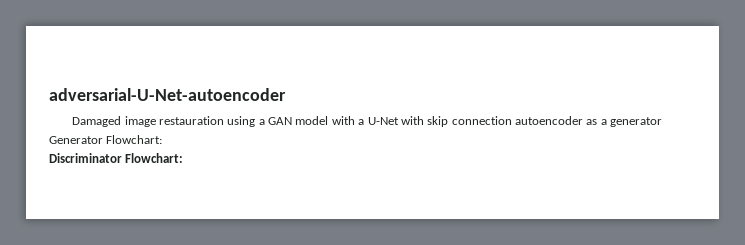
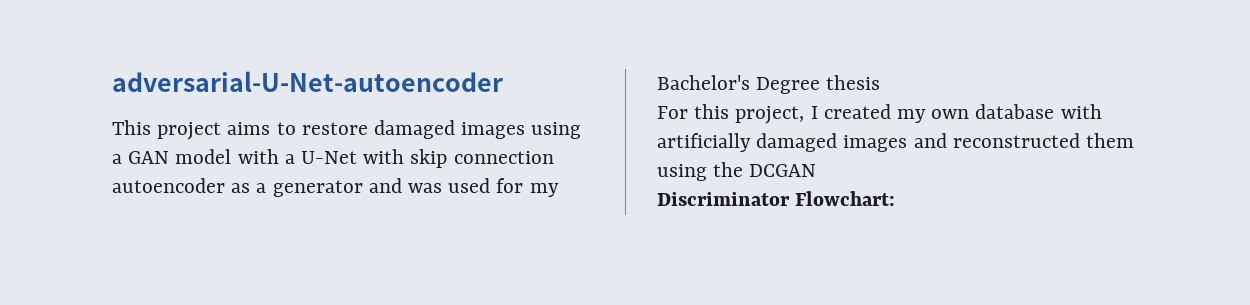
- Damaged image restauration using a GAN model with a U-Net with skip connection autoencoder as a generator Generator Flowchart:
+ This project aims to restore damaged images using a GAN model with a U-Net with skip connection autoencoder as a generator and was used for my Bachelor's Degree thesis
+ For this project, I created my own database with artificially damaged images and reconstructed them using the DCGAN

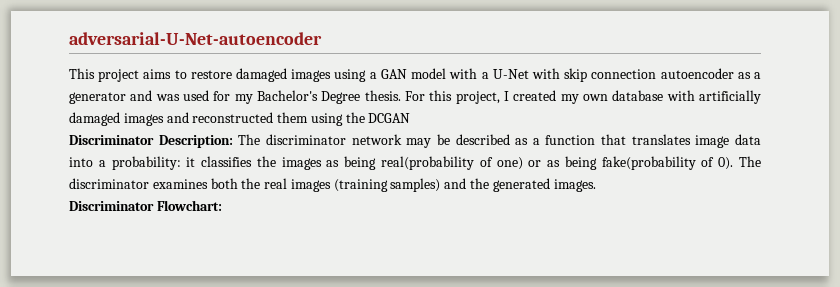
- This project aims to restore damaged images using a GAN model with a U-Net with skip connection autoencoder as a generator and was used for my Bachelor's Degree thesis
- For this project, I created my own database with artificially damaged images and reconstructed them using the DCGAN
+ This project aims to restore damaged images using a GAN model with a U-Net with skip connection autoencoder as a generator and was used for my Bachelor's Degree thesis. For this project, I created my own database with artificially damaged images and reconstructed them using the DCGAN
+ Discriminator Description: The discriminator network may be described as a function that translates image data into a probability: it classifies the images as being real(probability of one) or as being fake(probability of 0). The discriminator examines both the real images (training samples) and the generated images.

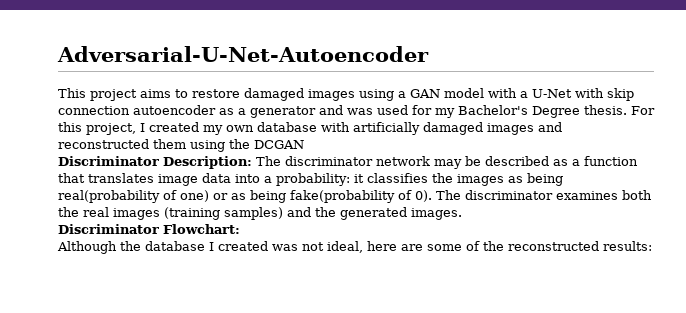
- adversarial-U-Net-autoencoder
+ Adversarial-U-Net-Autoencoder
+ Although the database I created was not ideal, here are some of the reconstructed results:

